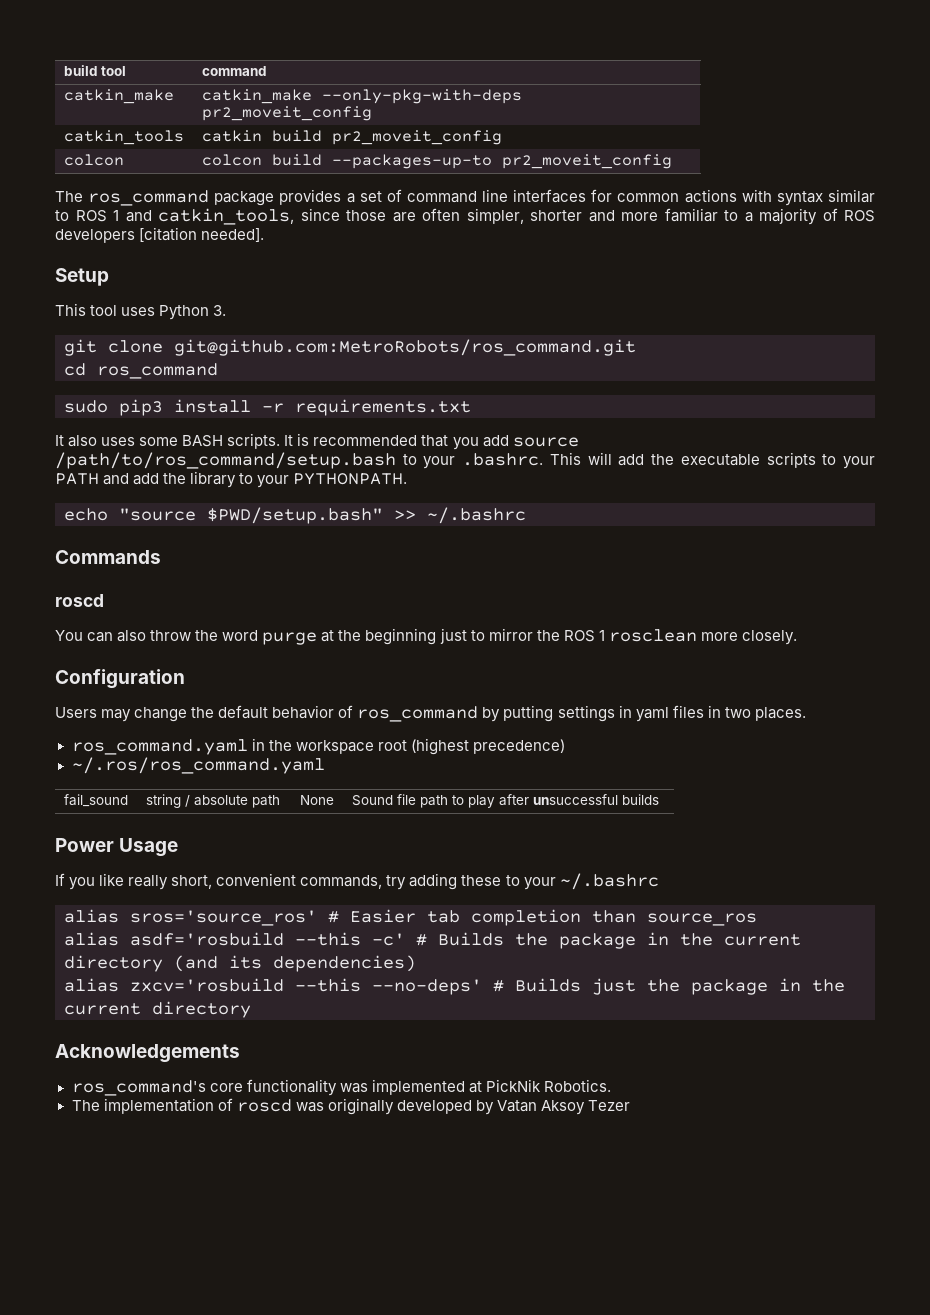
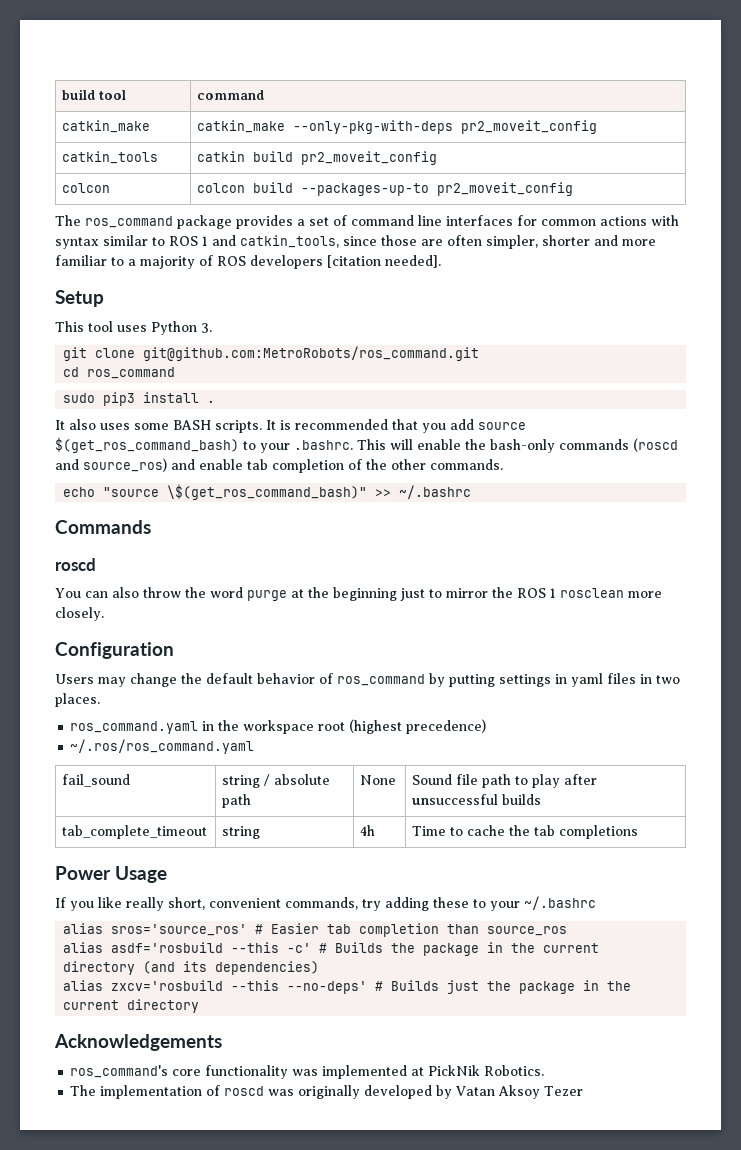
- sudo pip3 install -r requirements.txt
+ sudo pip3 install .
- It is recommended that you add source /path/to/ros_command/setup.bash to your .bashrc. This will add the executable scripts to your PATH and add the library to your PYTHONPATH.
+ It is recommended that you add source $(get_ros_command_bash) to your .bashrc. This will enable the bash-only commands (roscd and source_ros) and enable tab completion of the other commands.
- echo "source $PWD/setup.bash" >> ~/.bashrc
+ echo "source \$(get_ros_command_bash)" >> ~/.bashrc
+ tab_complete_timeout | string | 4h | Time to cache the tab completions

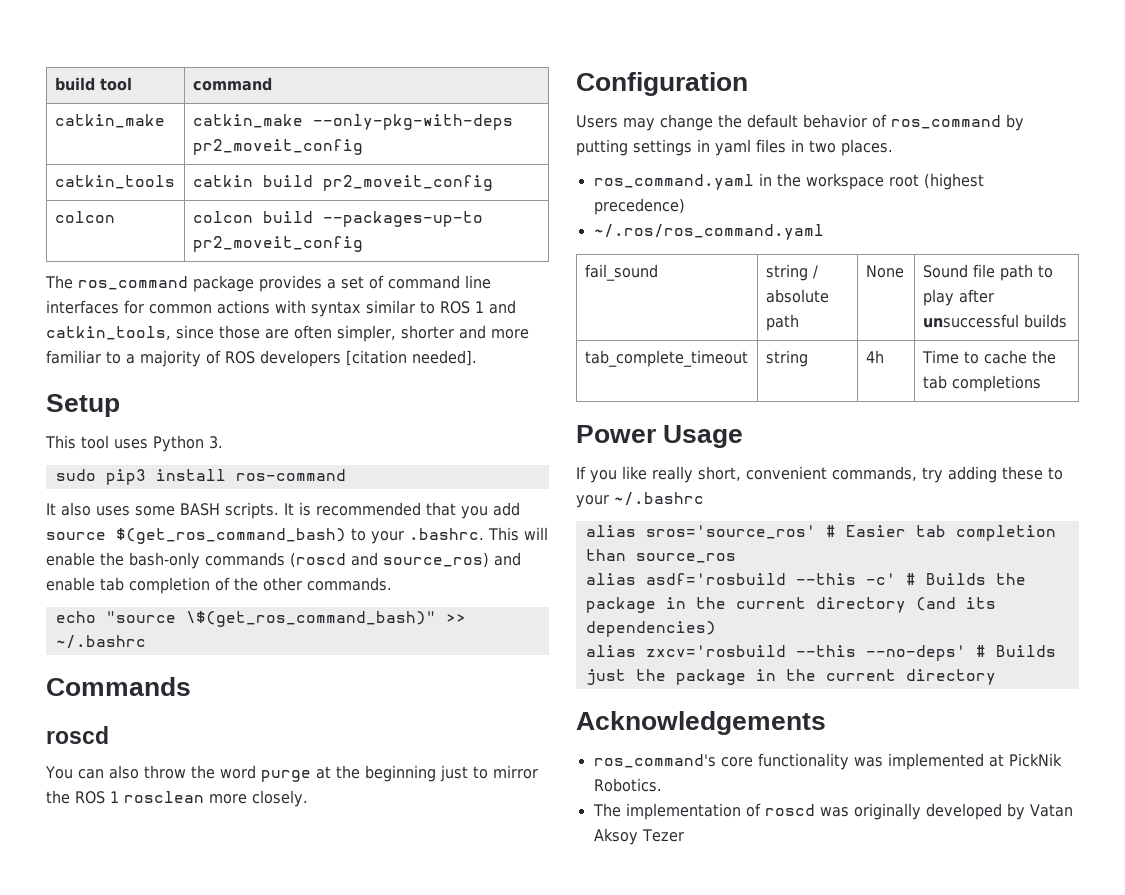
- git clone git@github.com:MetroRobots/ros_command.git
- cd ros_command
- sudo pip3 install .
+ sudo pip3 install ros-command

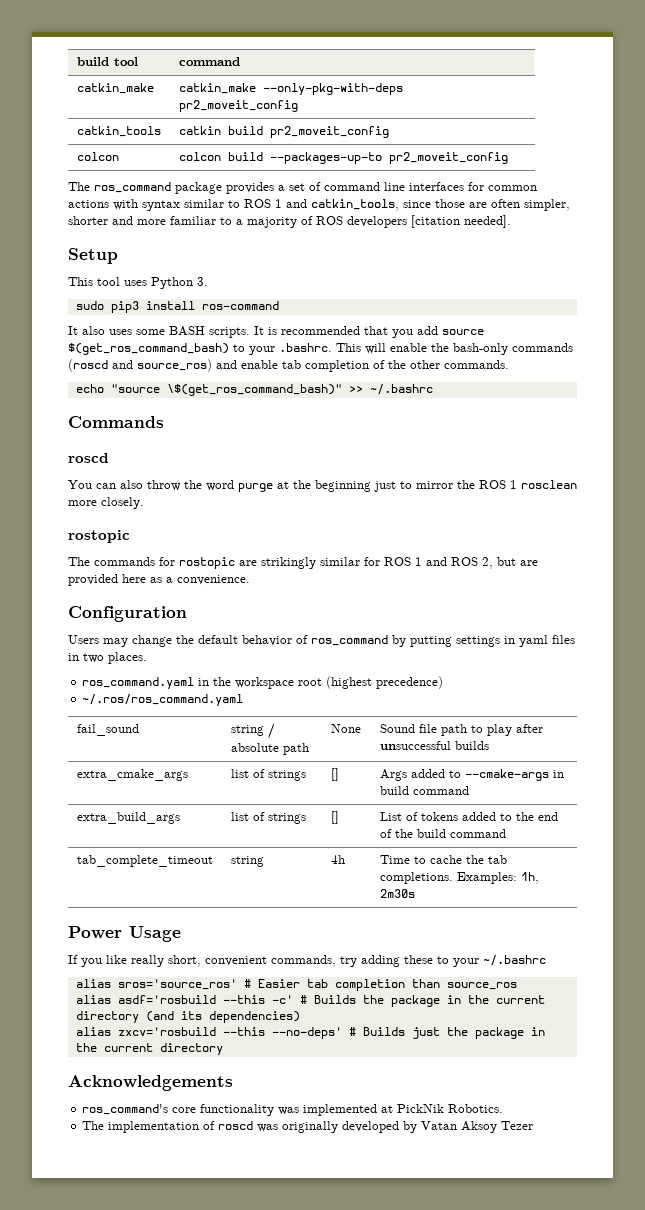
  You can also throw the word purge at the beginning just to mirror the ROS 1 rosclean more closely.
+ rostopic
+ The commands for rostopic are strikingly similar for ROS 1 and ROS 2, but are provided here as a convenience.
+ extra_cmake_args | list of strings | [] | Args added to --cmake-args in build command
+ extra_build_args | list of strings | [] | List of tokens added to the end of the build command
- tab_complete_timeout | string | 4h | Time to cache the tab completions
+ tab_complete_timeout | string | 4h | Time to cache the tab completions. Examples: 1h, 2m30s

